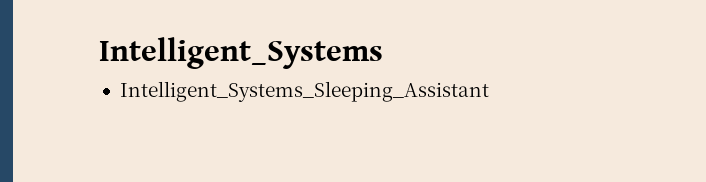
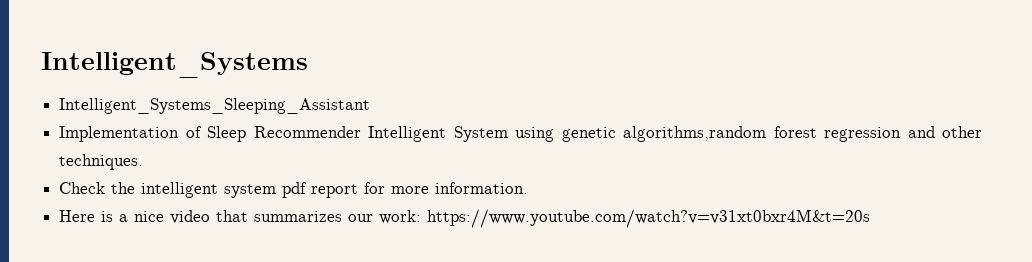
+ Implementation of Sleep Recommender Intelligent System using genetic algorithms,random forest regression and other techniques.
+ Check the intelligent system pdf report for more information.
+ Here is a nice video that summarizes our work: https://www.youtube.com/watch?v=v31xt0bxr4M&t=20s

